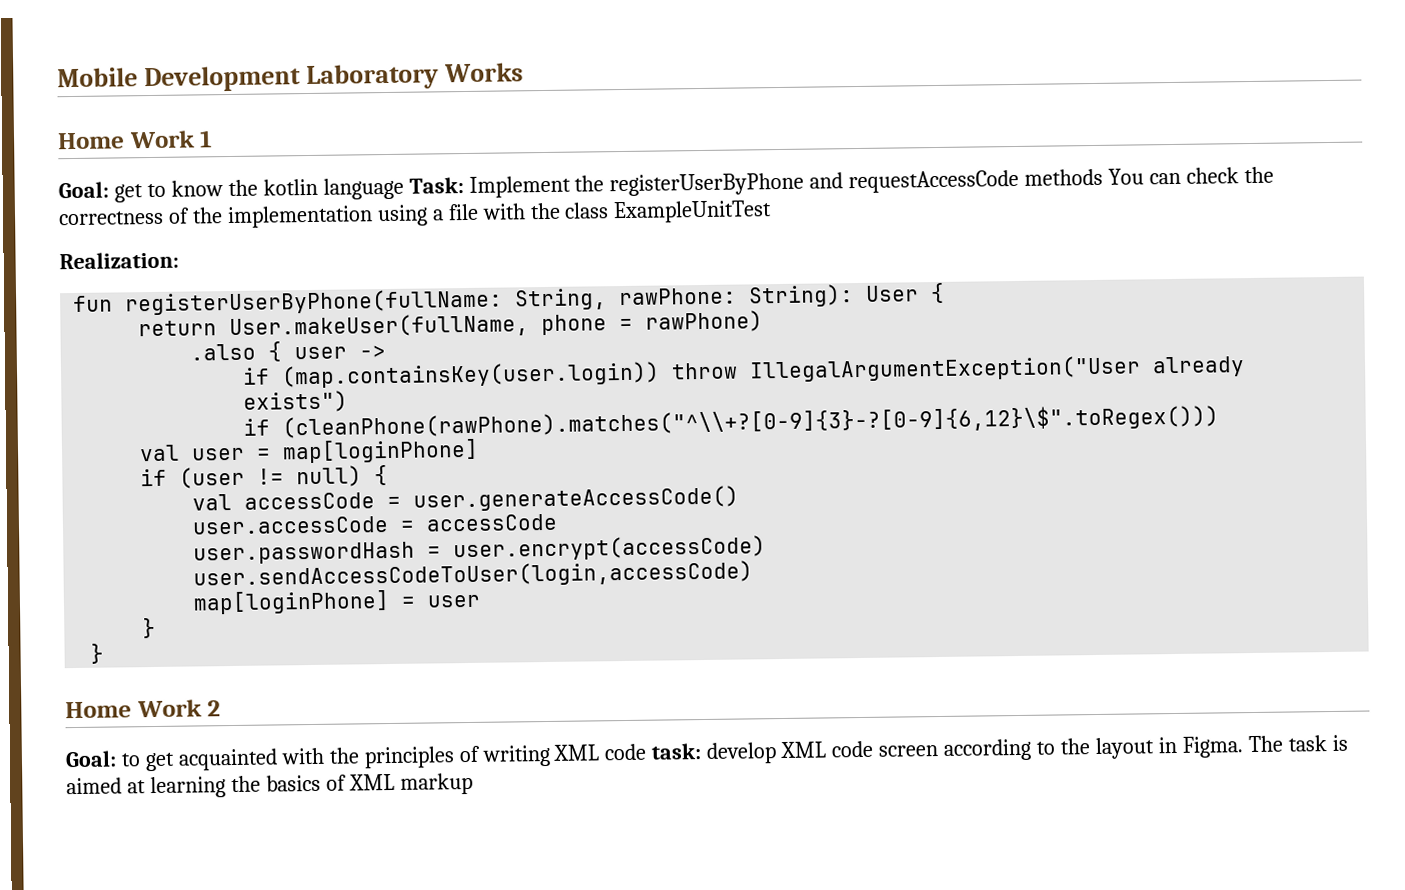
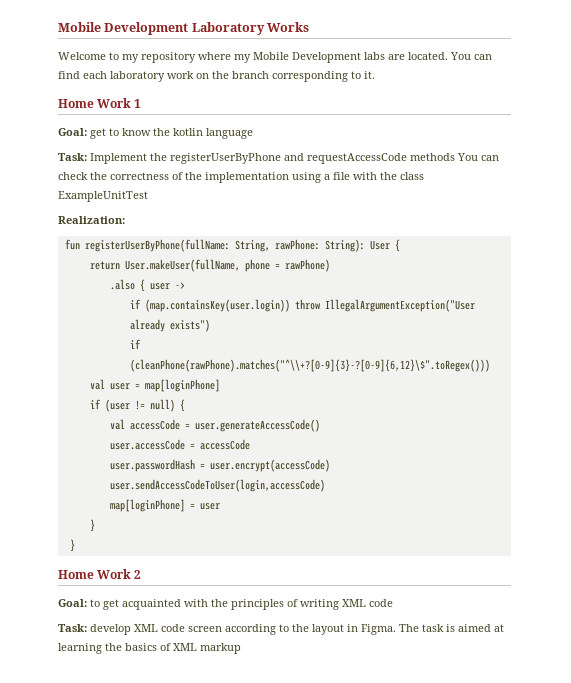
+ Welcome to my repository where my Mobile Development labs are located. You can find each laboratory work on the branch corresponding to it.
- Goal: get to know the kotlin language Task: Implement the registerUserByPhone and requestAccessCode methods You can check the correctness of the implementation using a file with the class ExampleUnitTest
+ Goal: get to know the kotlin language
+ Task: Implement the registerUserByPhone and requestAccessCode methods You can check the correctness of the implementation using a file with the class ExampleUnitTest
- Goal: to get acquainted with the principles of writing XML code task: develop XML code screen according to the layout in Figma.
+ Goal: to get acquainted with the principles of writing XML code
+ Task: develop XML code screen according to the layout in Figma.

